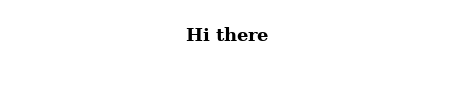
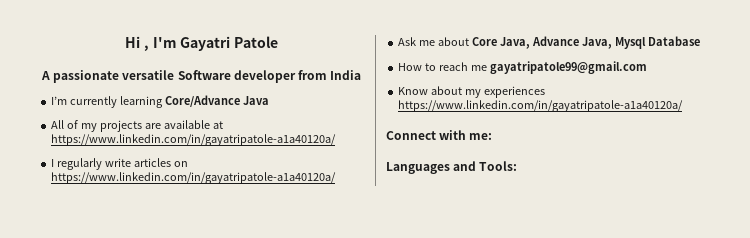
- Hi there
+ Hi , I'm Gayatri Patole
+ A passionate versatile Software developer from India
+ I’m currently learning Core/Advance Java
+ All of my projects are available at https://www.linkedin.com/in/gayatripatole-a1a40120a/
+ I regularly write articles on https://www.linkedin.com/in/gayatripatole-a1a40120a/
+ Ask me about Core Java, Advance Java, Mysql Database
+ How to reach me gayatripatole99@gmail.com
+ Know about my experiences https://www.linkedin.com/in/gayatripatole-a1a40120a/
+ Connect with me:
+ Languages and Tools:

